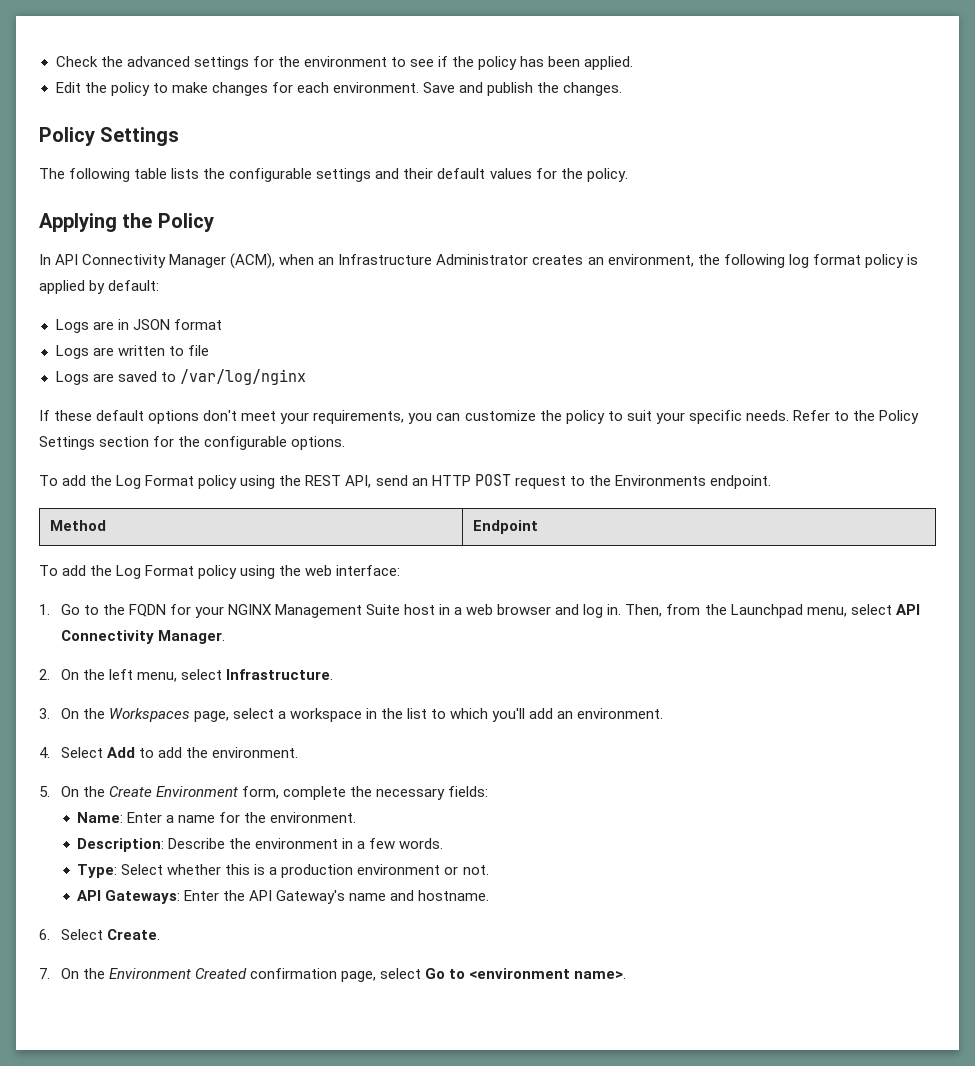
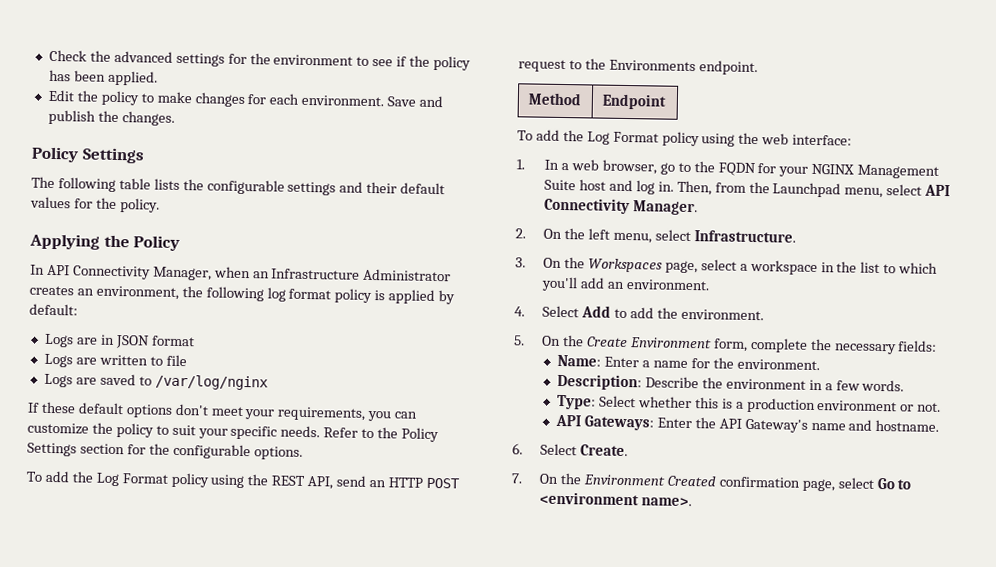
- In API Connectivity Manager (ACM), when an Infrastructure Administrator creates an environment, the following log format policy is applied by default:
+ In API Connectivity Manager, when an Infrastructure Administrator creates an environment, the following log format policy is applied by default:
- 1. Go to the FQDN for your NGINX Management Suite host in a web browser and log in.
+ 1. In a web browser, go to the FQDN for your NGINX Management Suite host and log in.

